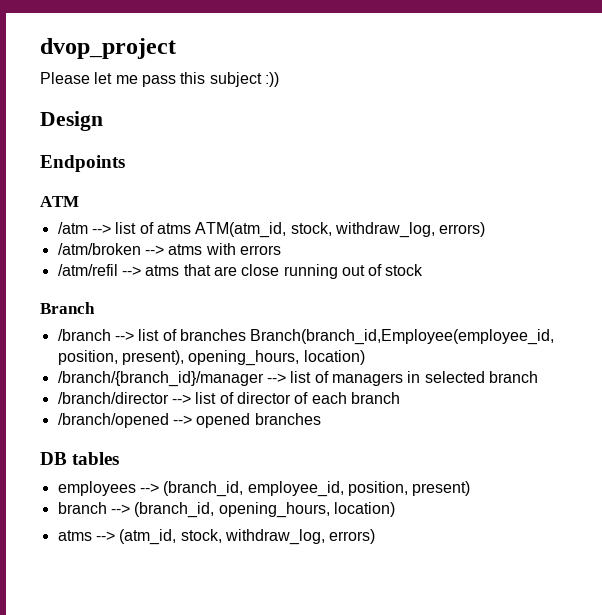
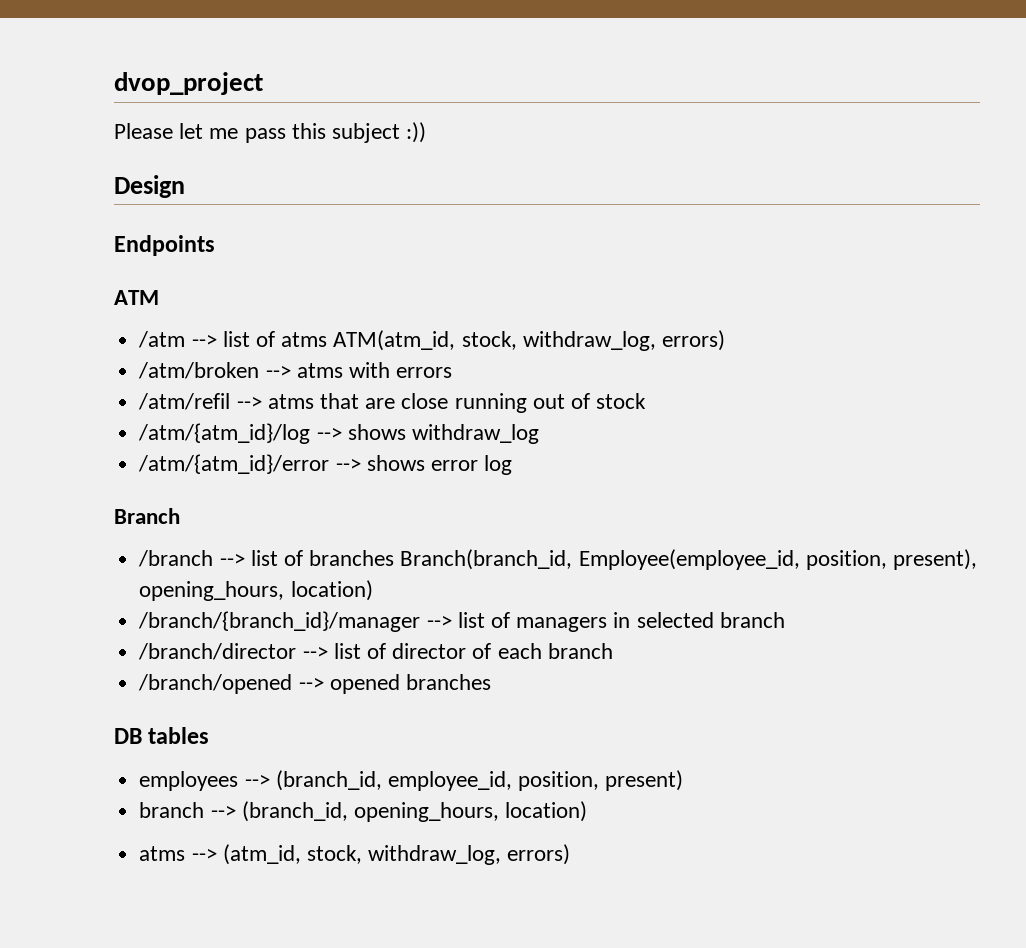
+ /atm/{atm_id}/log --> shows withdraw_log
+ /atm/{atm_id}/error --> shows error log
- /branch --> list of branches Branch(branch_id,Employee(employee_id, position, present), opening_hours, location)
+ /branch --> list of branches Branch(branch_id, Employee(employee_id, position, present), opening_hours, location)

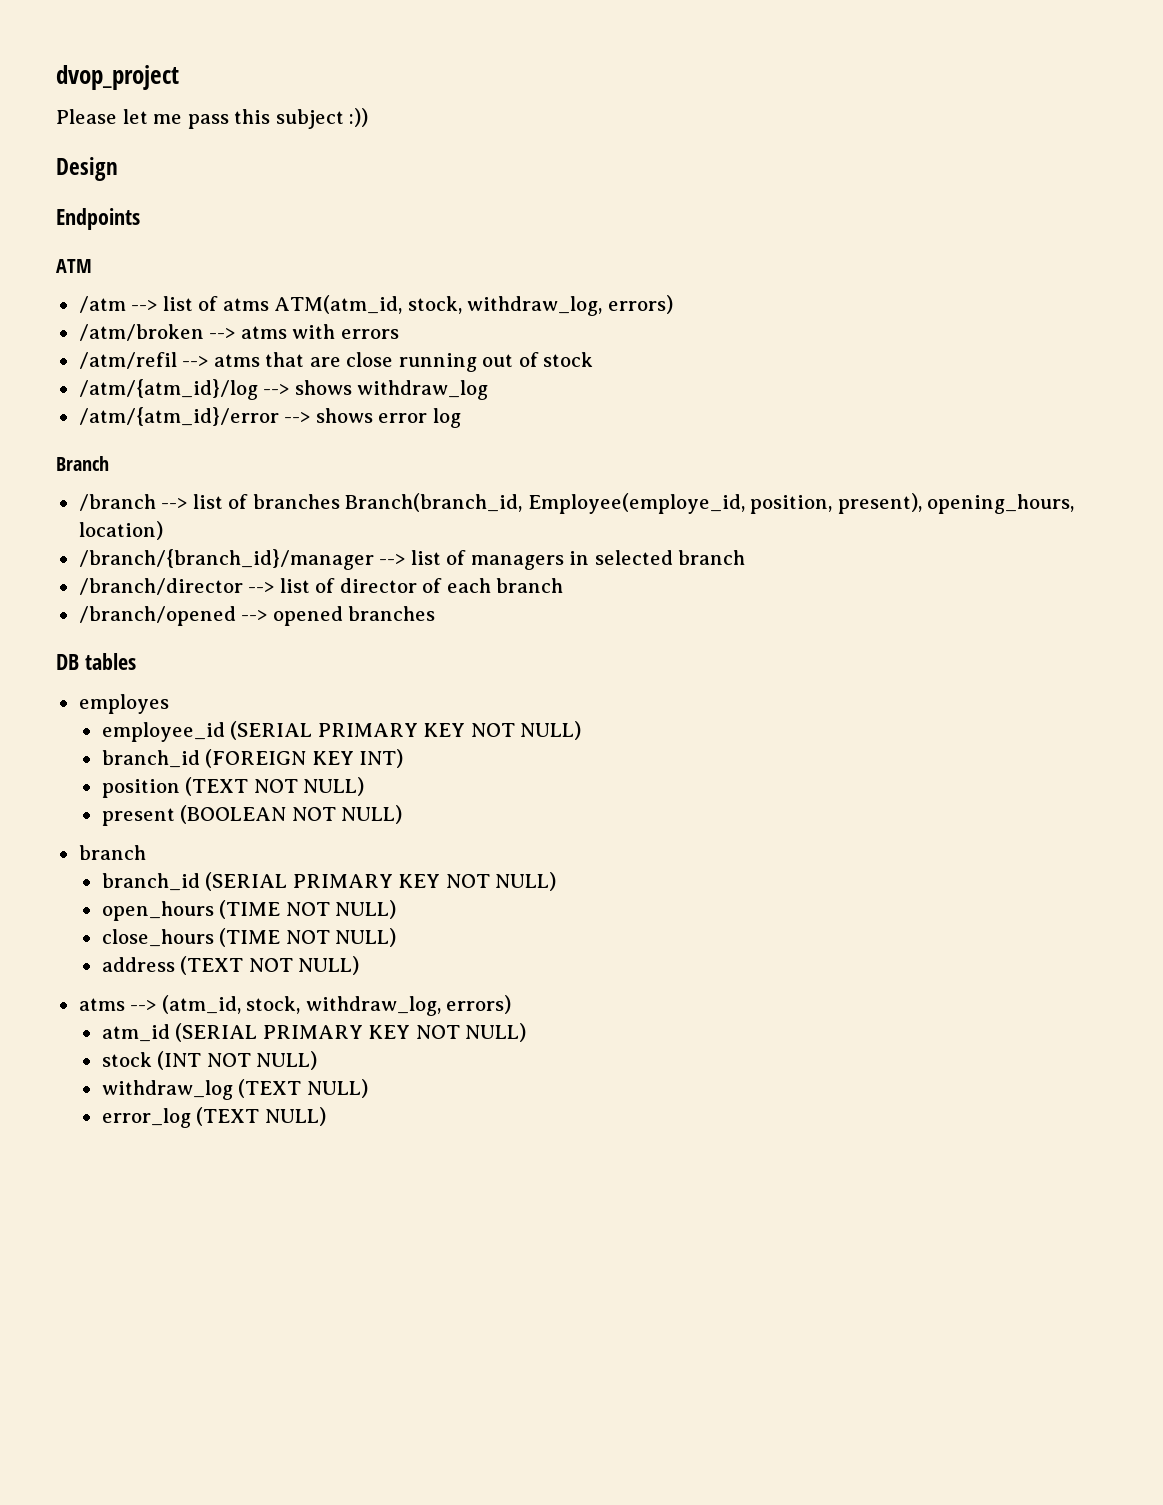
- /branch --> list of branches Branch(branch_id, Employee(employee_id, position, present), opening_hours, location)
+ /branch --> list of branches Branch(branch_id, Employee(employe_id, position, present), opening_hours, location)
- employees --> (branch_id, employee_id, position, present)
- branch --> (branch_id, opening_hours, location)
+ employes
+ employee_id (SERIAL PRIMARY KEY NOT NULL)
+ branch_id (FOREIGN KEY INT)
+ position (TEXT NOT NULL)
+ present (BOOLEAN NOT NULL)
+ branch
+ branch_id (SERIAL PRIMARY KEY NOT NULL)
+ open_hours (TIME NOT NULL)
+ close_hours (TIME NOT NULL)
+ address (TEXT NOT NULL)
+ atm_id (SERIAL PRIMARY KEY NOT NULL)
+ stock (INT NOT NULL)
+ withdraw_log (TEXT NULL)
+ error_log (TEXT NULL)

